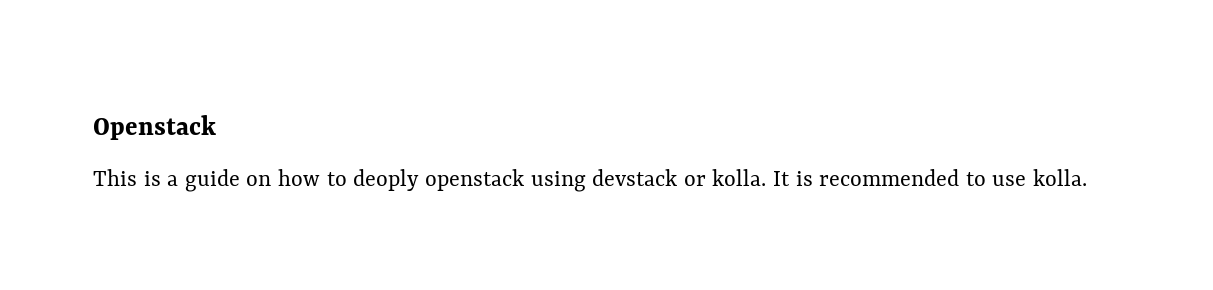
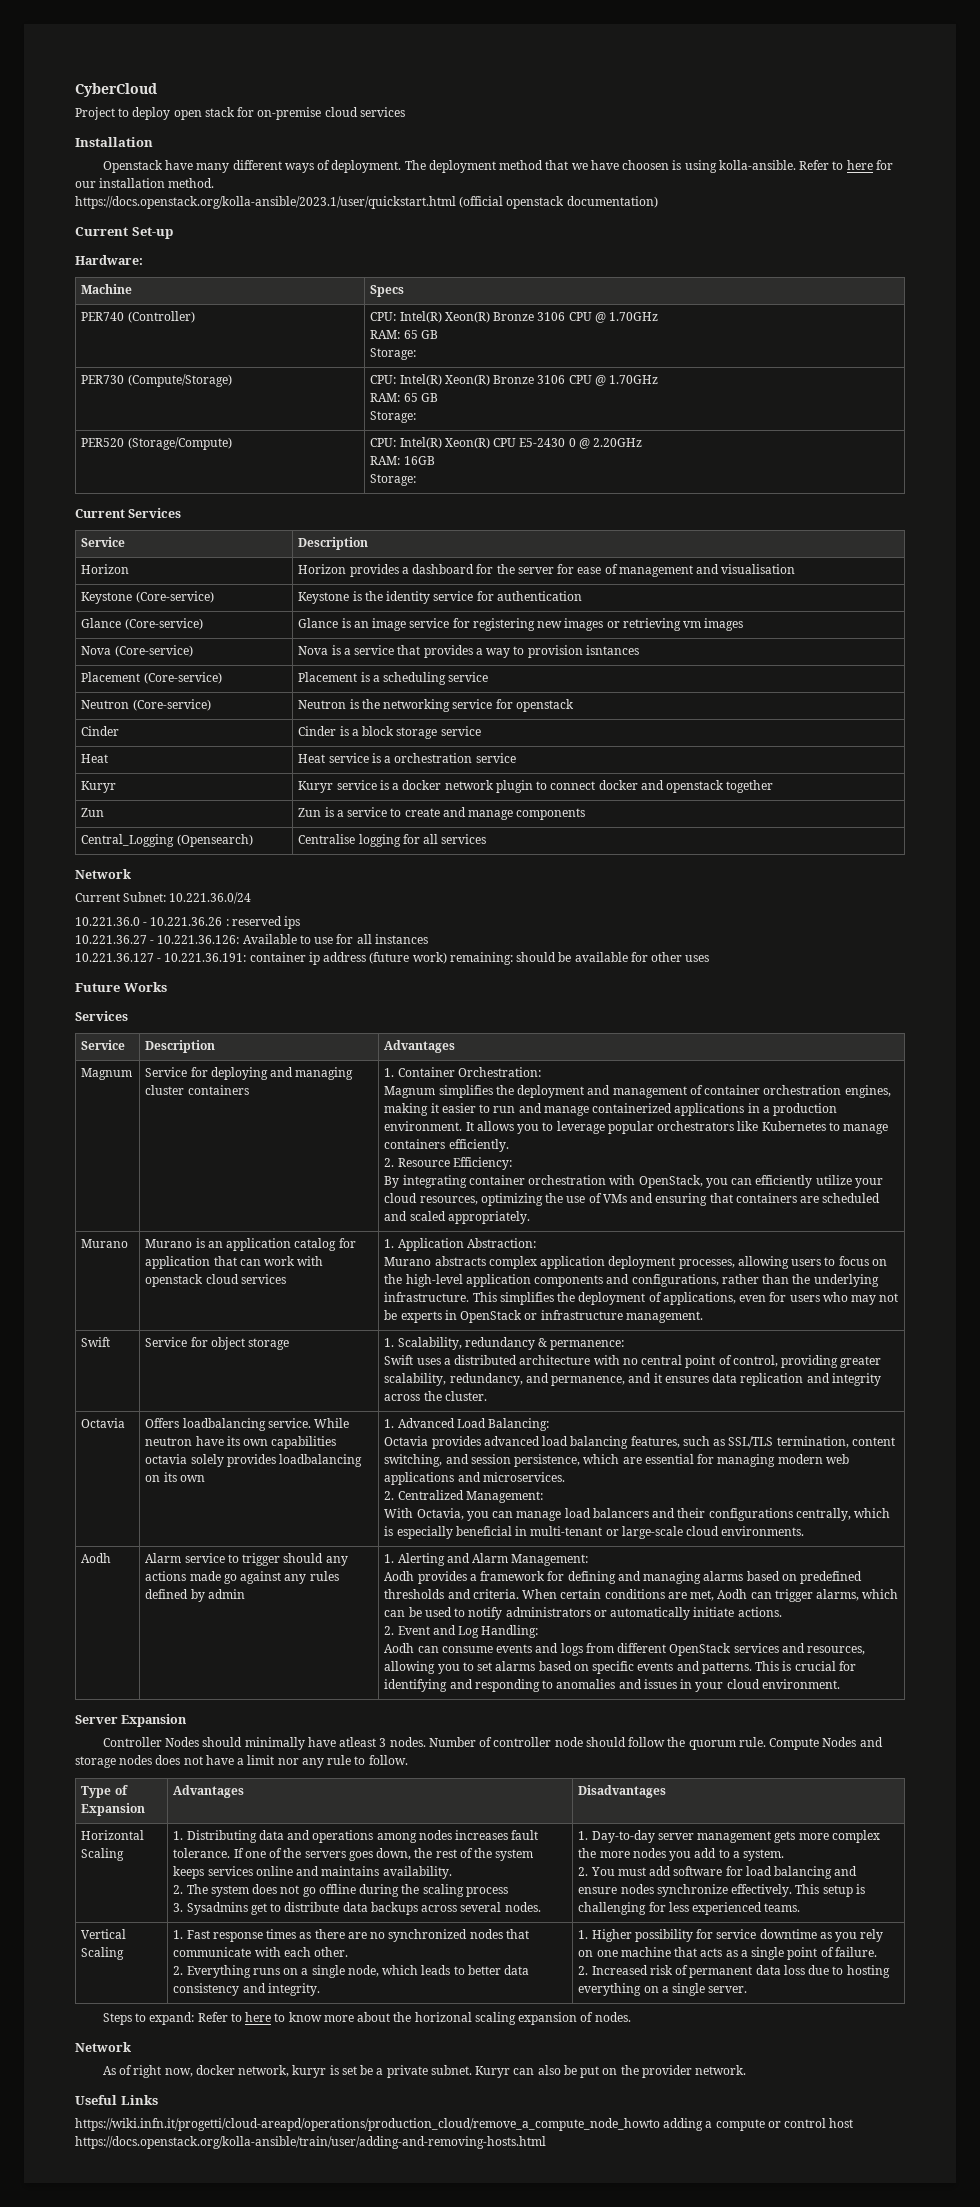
- Openstack
- This is a guide on how to deoply openstack using devstack or kolla. It is recommended to use kolla.
+ CyberCloud
+ Project to deploy open stack for on-premise cloud services
+ Installation
+ Openstack have many different ways of deployment. The deployment method that we have choosen is using kolla-ansible. Refer to here for our installation method.
+ https://docs.openstack.org/kolla-ansible/2023.1/user/quickstart.html (official openstack documentation)
+ Current Set-up
+ Hardware:
+ Machine | Specs
+ PER740 (Controller) | CPU: Intel(R) Xeon(R) Bronze 3106 CPU @ 1.70GHz
+ RAM: 65 GB
+ Storage:
+ PER730 (Compute/Storage) | CPU: Intel(R) Xeon(R) Bronze 3106 CPU @ 1.70GHz
+ RAM: 65 GB
+ Storage:
+ PER520 (Storage/Compute) | CPU: Intel(R) Xeon(R) CPU E5-2430 0 @ 2.20GHz
+ RAM: 16GB
+ Storage:
+ Current Services
+ Service | Description
+ Horizon | Horizon provides a dashboard for the server for ease of management and visualisation
+ Keystone (Core-service) | Keystone is the identity service for authentication
+ Glance (Core-service) | Glance is an image service for registering new images or retrieving vm images
+ Nova (Core-service) | Nova is a service that provides a way to provision isntances
+ Placement (Core-service) | Placement is a scheduling service
+ Neutron (Core-service) | Neutron is the networking service for openstack
+ Cinder | Cinder is a block storage service
+ Heat | Heat service is a orchestration service
+ Kuryr | Kuryr service is a docker network plugin to connect docker and openstack together
+ Zun | Zun is a service to create and manage components
+ Central_Logging (Opensearch) | Centralise logging for all services
+ Network
+ Current Subnet: 10.221.36.0/24
+ 10.221.36.0 - 10.221.36.26 : reserved ips
+ 10.221.36.27 - 10.221.36.126: Available to use for all instances
+ 10.221.36.127 - 10.221.36.191: container ip address (future work) remaining: should be available for other uses
+ Future Works
+ Services
+ Service | Description | Advantages
+ Magnum | Service for deploying and managing cluster containers | 1. Container Orchestration:
+ Magnum simplifies the deployment and management of container orchestration engines, making it easier to run and manage containerized applications in a production environment. It allows you to leverage popular orchestrators like Kubernetes to manage containers efficiently.
+ 2. Resource Efficiency:
+ By integrating container orchestration with OpenStack, you can efficiently utilize your cloud resources, optimizing the use of VMs and ensuring that containers are scheduled and scaled appropriately.
+ Murano | Murano is an application catalog for application that can work with openstack cloud services | 1. Application Abstraction:
+ Murano abstracts complex application deployment processes, allowing users to focus on the high-level application components and configurations, rather than the underlying infrastructure. This simplifies the deployment of applications, even for users who may not be experts in OpenStack or infrastructure management.
+ Swift | Service for object storage | 1. Scalability, redundancy & permanence:
+ Swift uses a distributed architecture with no central point of control, providing greater scalability, redundancy, and permanence, and it ensures data replication and integrity across the cluster.
+ Octavia | Offers loadbalancing service. While neutron have its own capabilities octavia solely provides loadbalancing on its own | 1. Advanced Load Balancing:
+ Octavia provides advanced load balancing features, such as SSL/TLS termination, content switching, and session persistence, which are essential for managing modern web applications and microservices.
+ 2. Centralized Management:
+ With Octavia, you can manage load balancers and their configurations centrally, which is especially beneficial in multi-tenant or large-scale cloud environments.
+ Aodh | Alarm service to trigger should any actions made go against any rules defined by admin | 1. Alerting and Alarm Management:
+ Aodh provides a framework for defining and managing alarms based on predefined thresholds and criteria. When certain conditions are met, Aodh can trigger alarms, which can be used to notify administrators or automatically initiate actions.
+ 2. Event and Log Handling:
+ Aodh can consume events and logs from different OpenStack services and resources, allowing you to set alarms based on specific events and patterns. This is crucial for identifying and responding to anomalies and issues in your cloud environment.
+ Server Expansion
+ Controller Nodes should minimally have atleast 3 nodes. Number of controller node should follow the quorum rule. Compute Nodes and storage nodes does not have a limit nor any rule to follow.
+ Type of Expansion | Advantages | Disadvantages
+ Horizontal Scaling | 1. Distributing data and operations among nodes increases fault tolerance. If one of the servers goes down, the rest of the system keeps services online and maintains availability.
+ 2. The system does not go offline during the scaling process
+ 3. Sysadmins get to distribute data backups across several nodes. | 1. Day-to-day server management gets more complex the more nodes you add to a system.
+ 2. You must add software for load balancing and ensure nodes synchronize effectively. This setup is challenging for less experienced teams.
+ Vertical Scaling | 1. Fast response times as there are no synchronized nodes that communicate with each other.
+ 2. Everything runs on a single node, which leads to better data consistency and integrity. | 1. Higher possibility for service downtime as you rely on one machine that acts as a single point of failure.
+ 2. Increased risk of permanent data loss due to hosting everything on a single server.
+ Steps to expand: Refer to here to know more about the horizonal scaling expansion of nodes.
+ Network
+ As of right now, docker network, kuryr is set be a private subnet. Kuryr can also be put on the provider network.
+ Useful Links
+ https://wiki.infn.it/progetti/cloud-areapd/operations/production_cloud/remove_a_compute_node_howto adding a compute or control host https://docs.openstack.org/kolla-ansible/train/user/adding-and-removing-hosts.html

